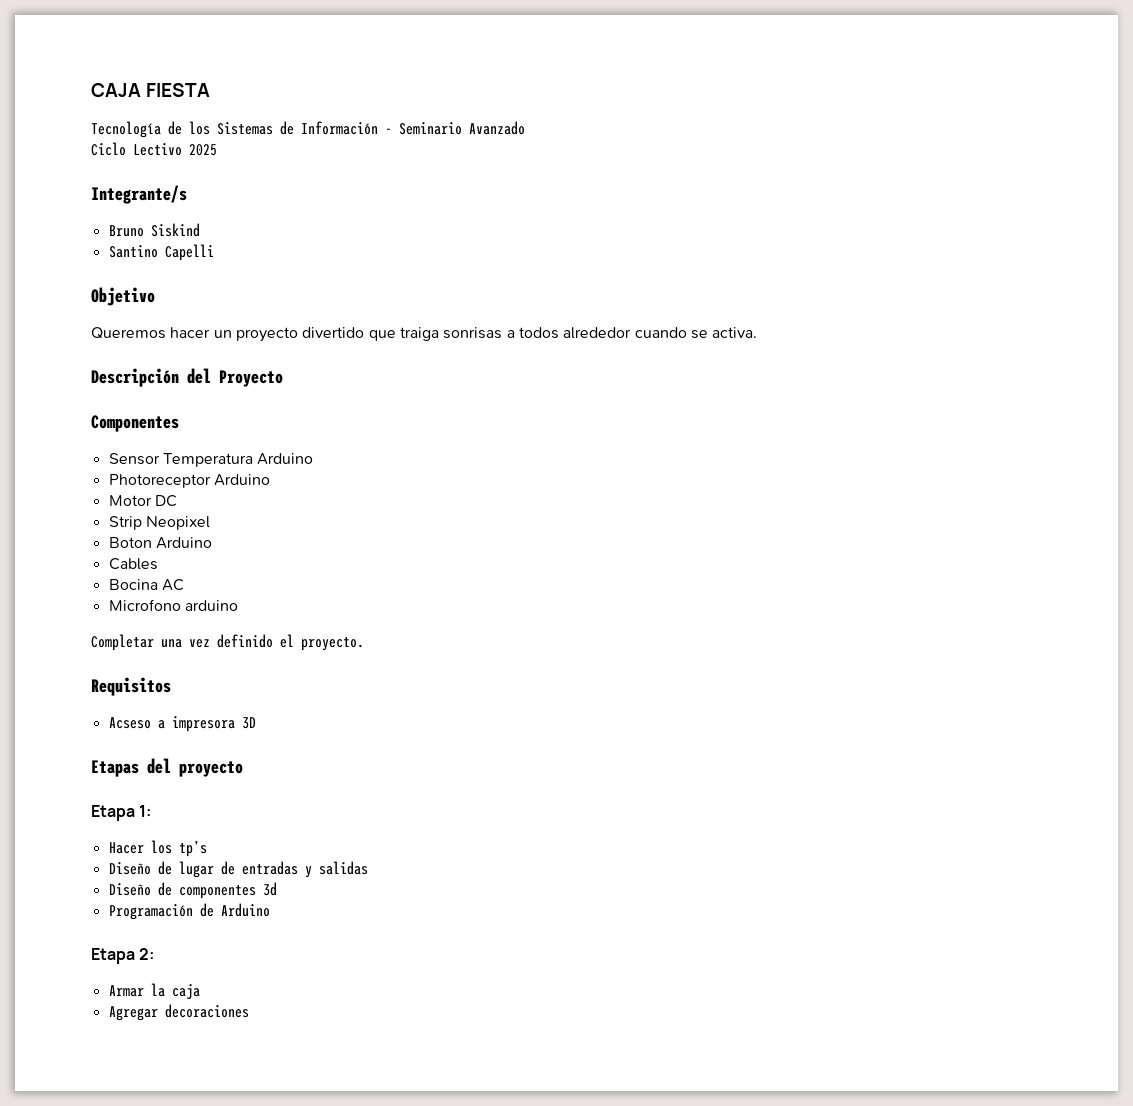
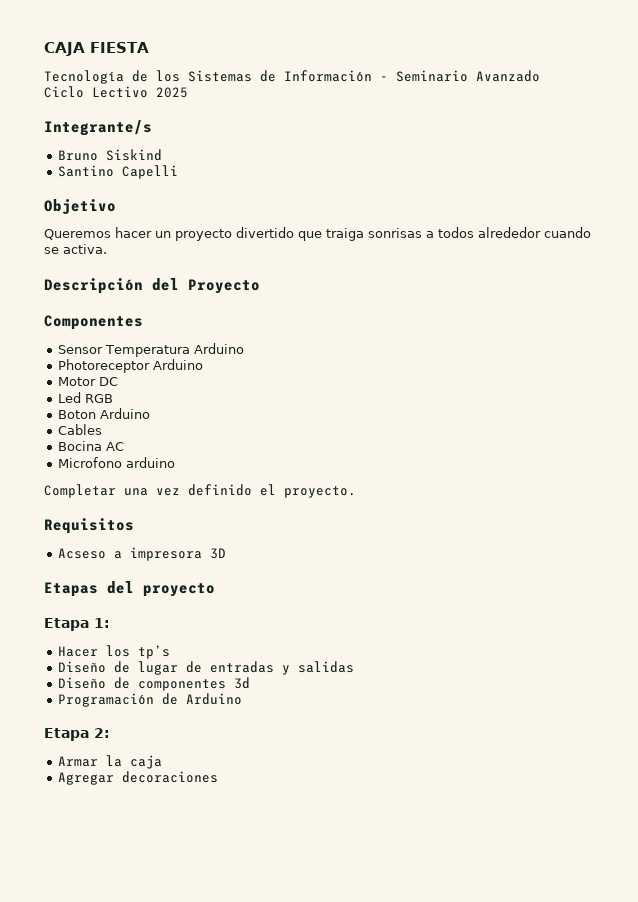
- Strip Neopixel
+ Led RGB

